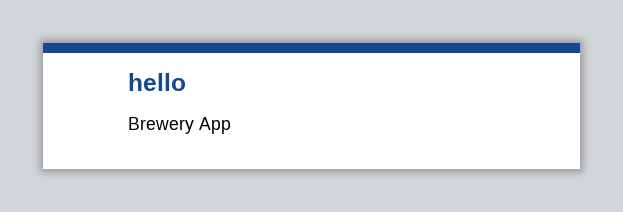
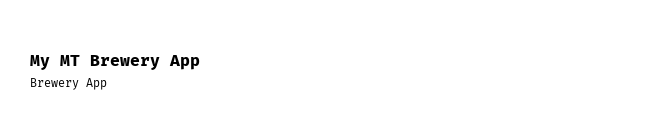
- hello
+ My MT Brewery App

